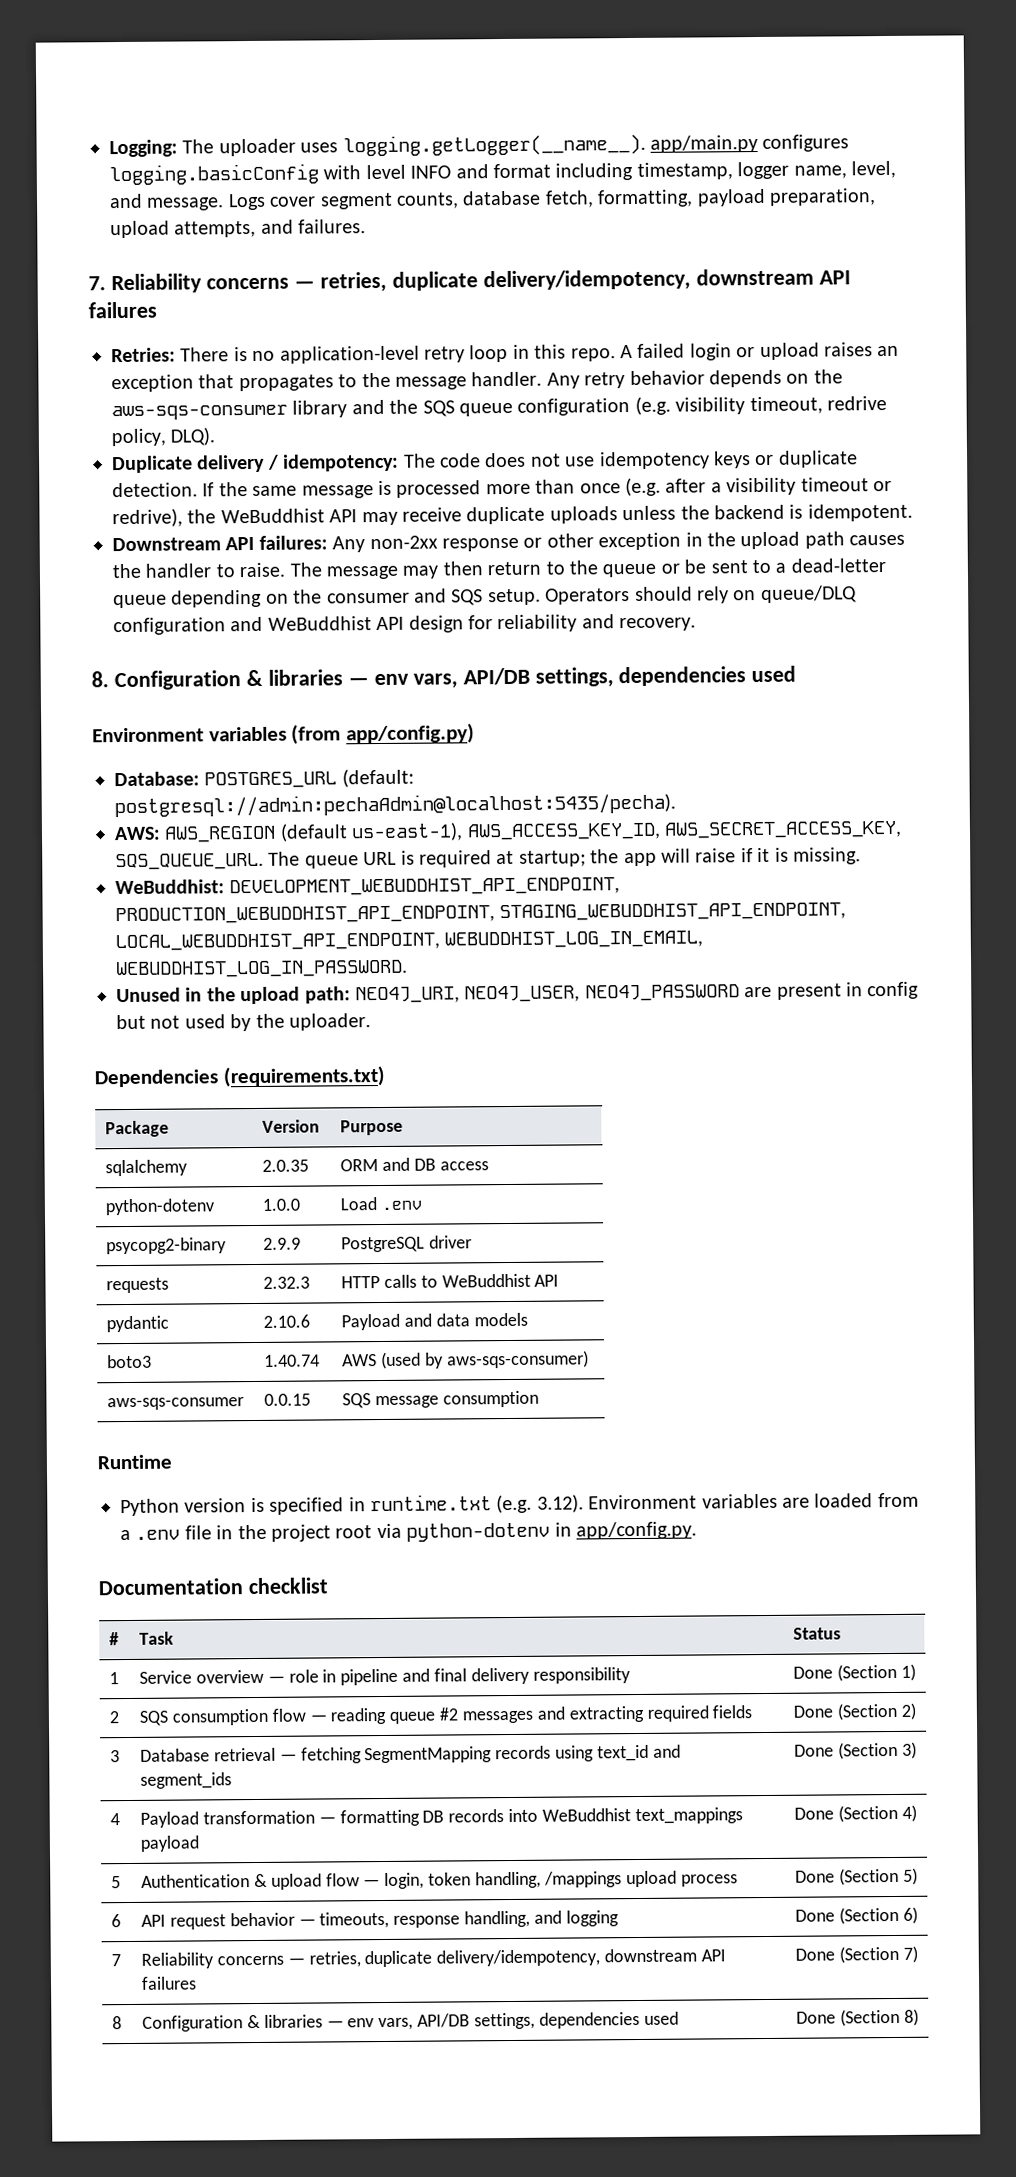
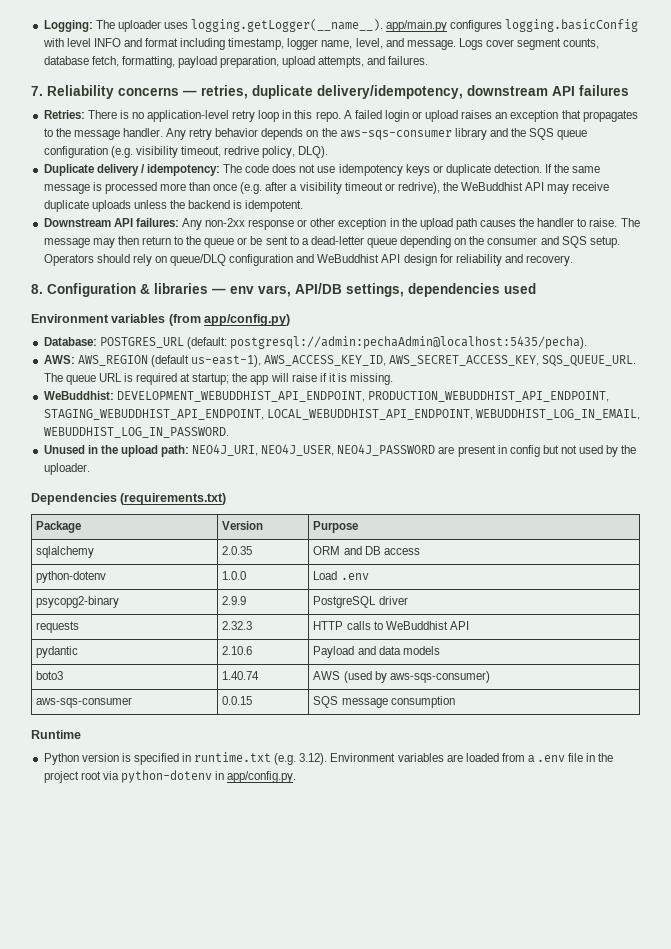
- Documentation checklist
- # | Task | Status
- 1 | Service overview — role in pipeline and final delivery responsibility | Done (Section 1)
- 2 | SQS consumption flow — reading queue #2 messages and extracting required fields | Done (Section 2)
- 3 | Database retrieval — fetching SegmentMapping records using text_id and segment_ids | Done (Section 3)
- 4 | Payload transformation — formatting DB records into WeBuddhist text_mappings payload | Done (Section 4)
- 5 | Authentication & upload flow — login, token handling, /mappings upload process | Done (Section 5)
- 6 | API request behavior — timeouts, response handling, and logging | Done (Section 6)
- 7 | Reliability concerns — retries, duplicate delivery/idempotency, downstream API failures | Done (Section 7)
- 8 | Configuration & libraries — env vars, API/DB settings, dependencies used | Done (Section 8)

